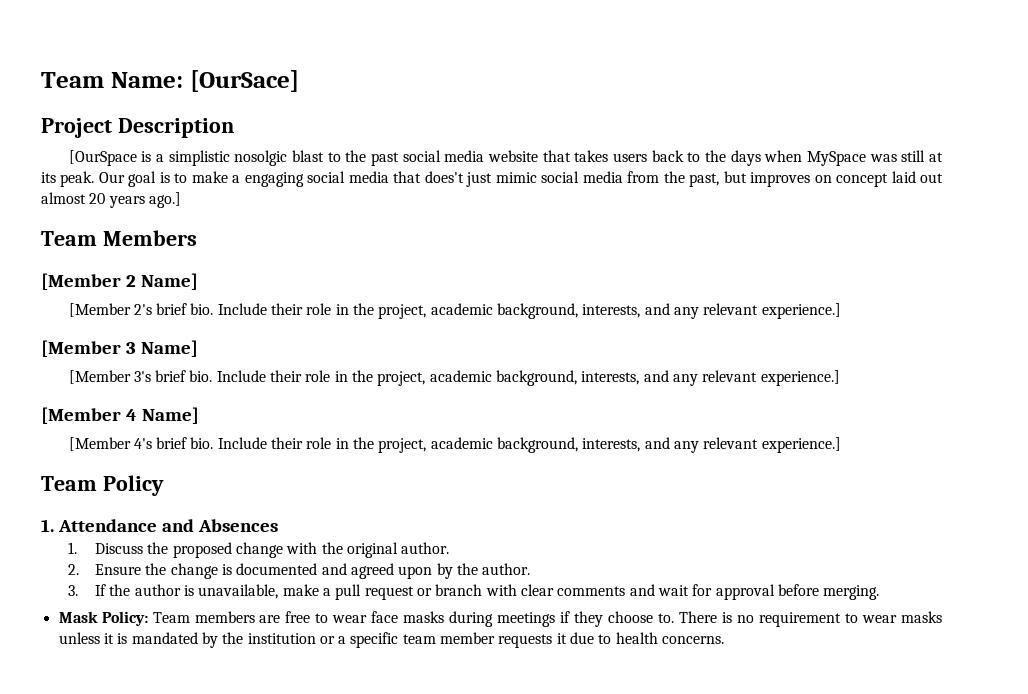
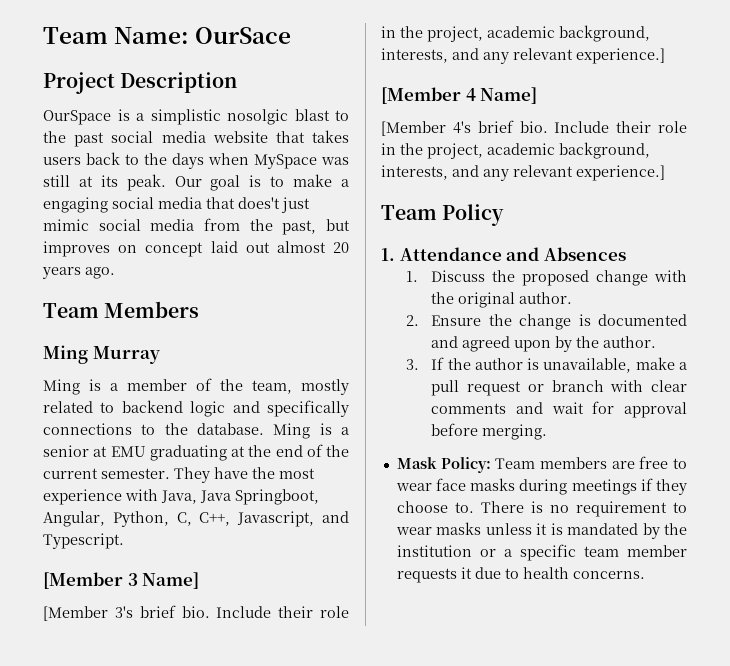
- Team Name: [OurSace]
+ Team Name: OurSace
- [OurSpace is a simplistic nosolgic blast to the past social media website that takes users back to the days when MySpace was still at its peak.
+ OurSpace is a simplistic nosolgic blast to the past social media website that takes users back to the days when MySpace was still at its peak.
- Our goal is to make a engaging social media that does't just mimic social media from the past, but improves on concept laid out almost 20 years ago.]
+ Our goal is to make a engaging social media that does't just mimic social media from the past, but improves on concept laid out almost 20 years ago.
- [Member 2 Name]
- [Member 2's brief bio. Include their role in the project, academic background, interests, and any relevant experience.]
+ Ming Murray
+ Ming is a member of the team, mostly related to backend logic and specifically connections to the database. Ming is a senior at EMU graduating at the end of the current semester. They have the most experience with Java, Java Springboot, Angular, Python, C, C++, Javascript, and Typescript.

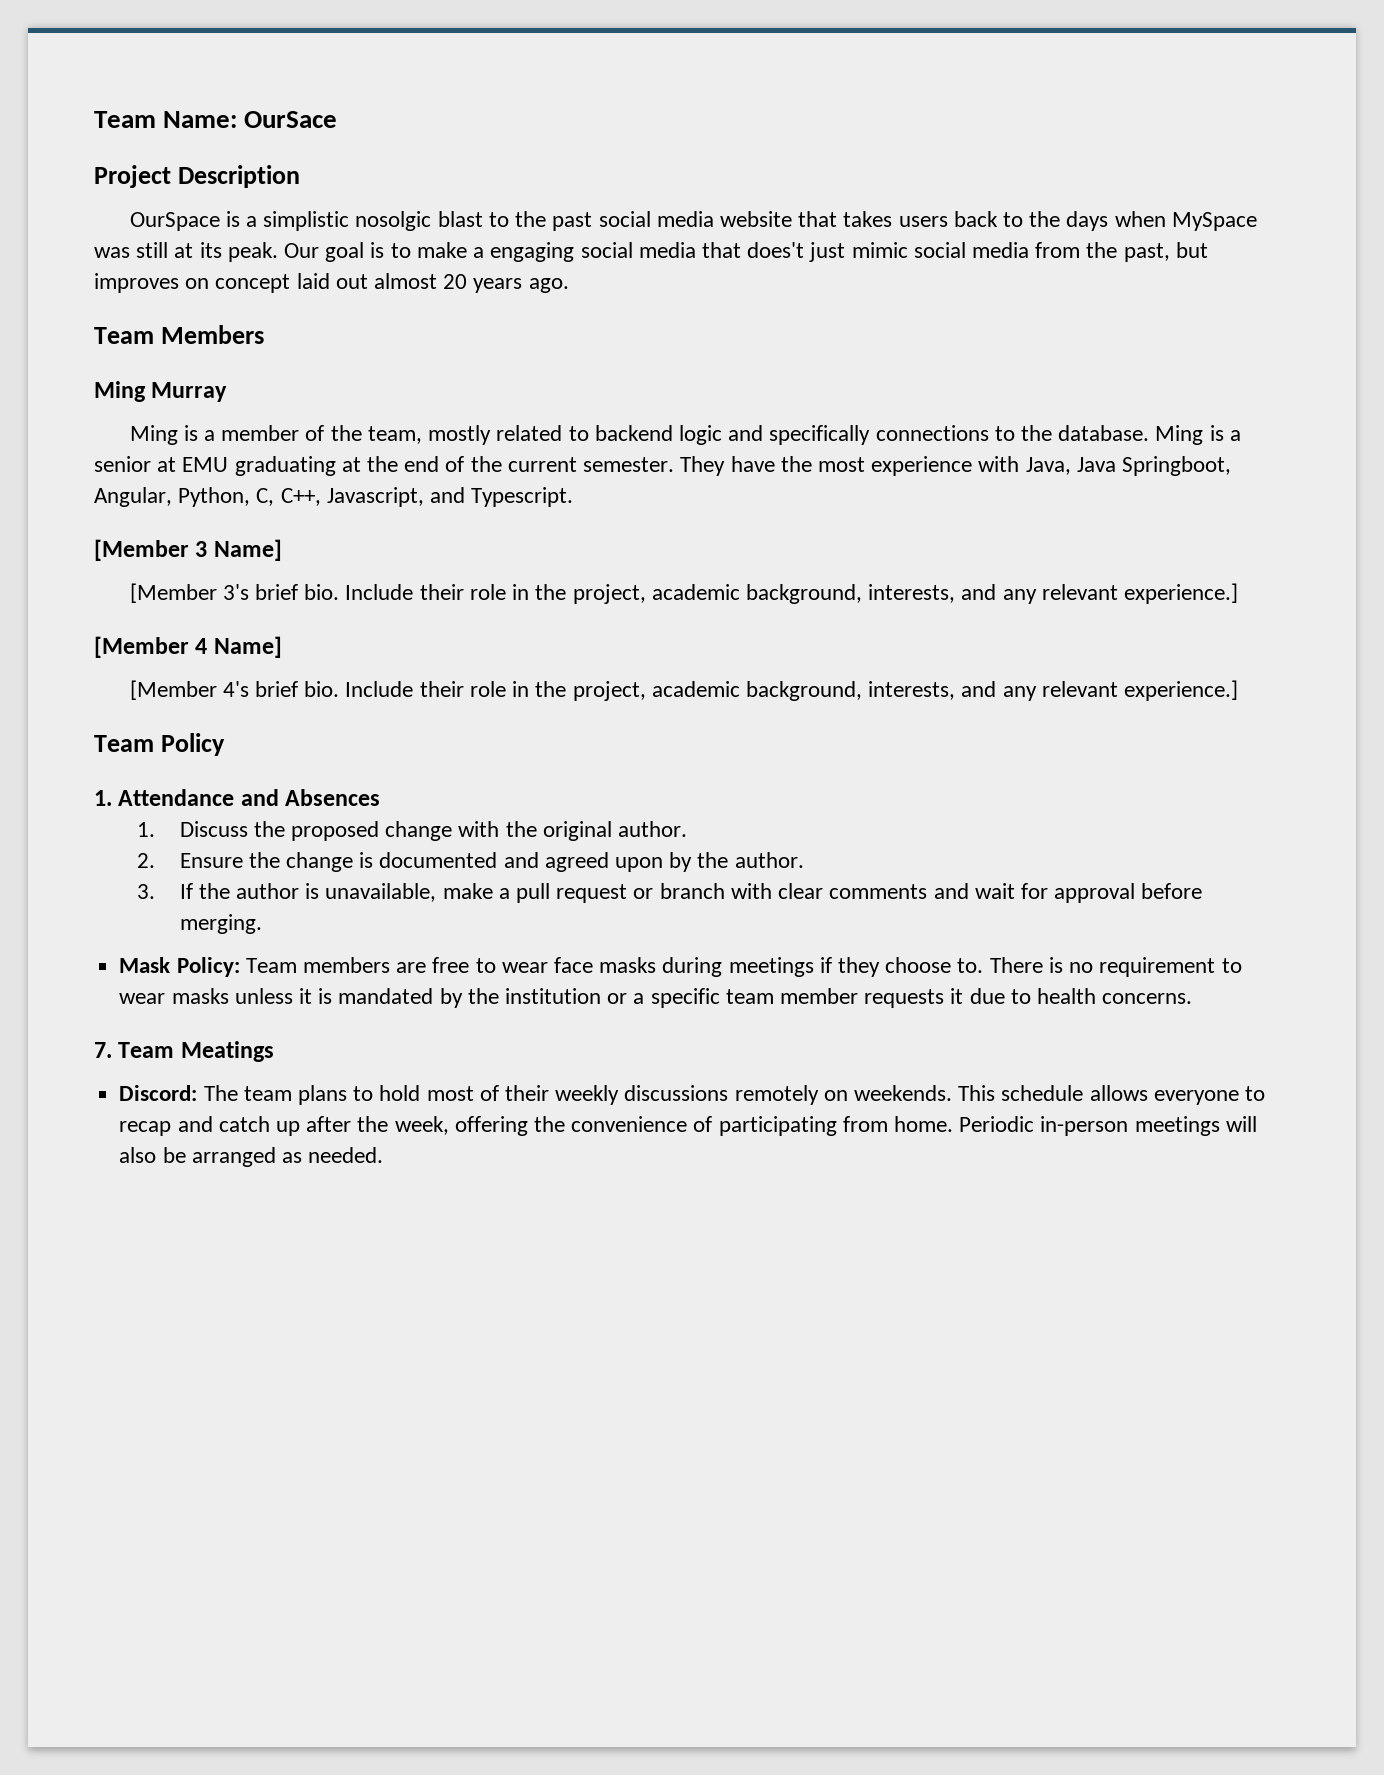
+ 7. Team Meatings
+ Discord: The team plans to hold most of their weekly discussions remotely on weekends. This schedule allows everyone to recap and catch up after the week, offering the convenience of participating from home. Periodic in-person meetings will also be arranged as needed.

